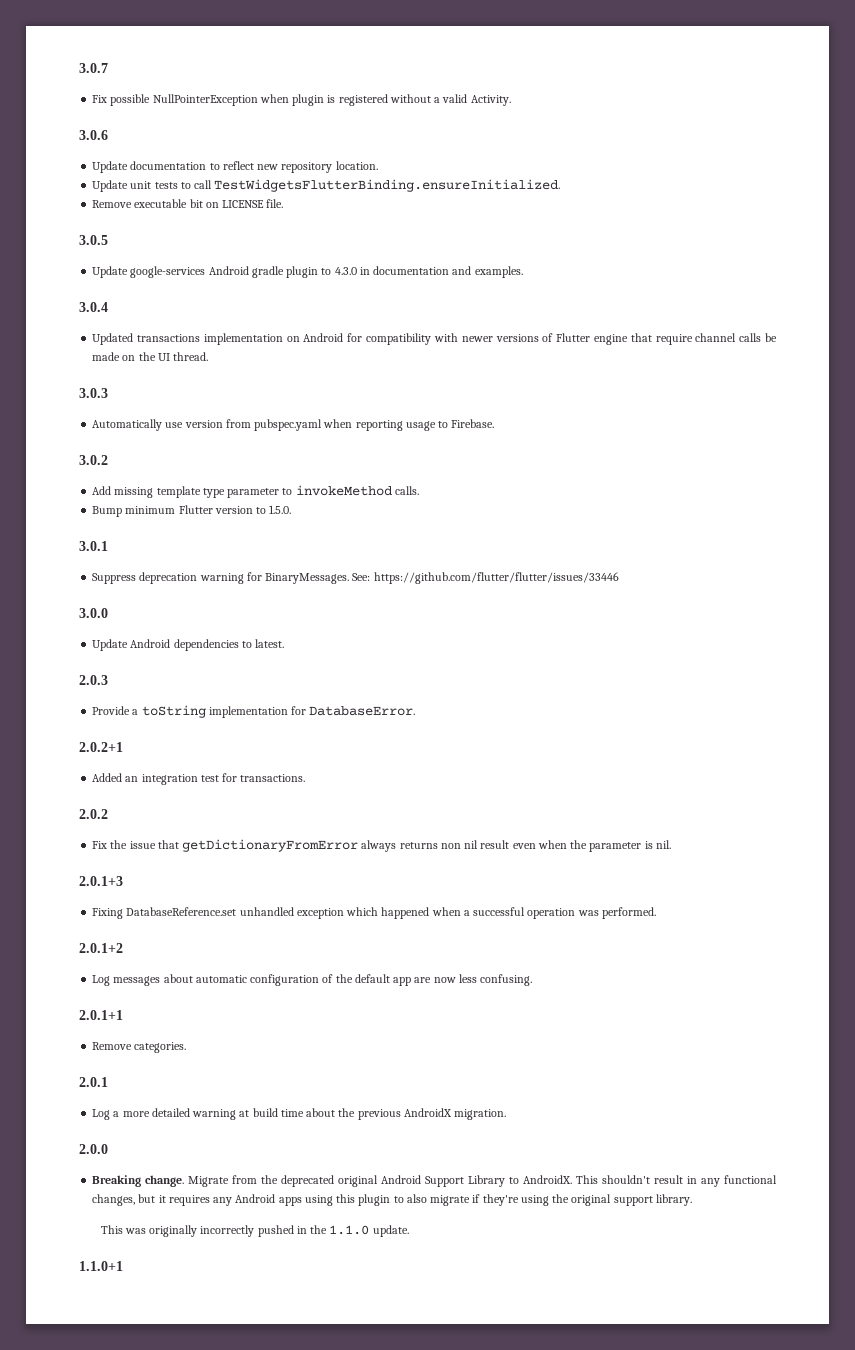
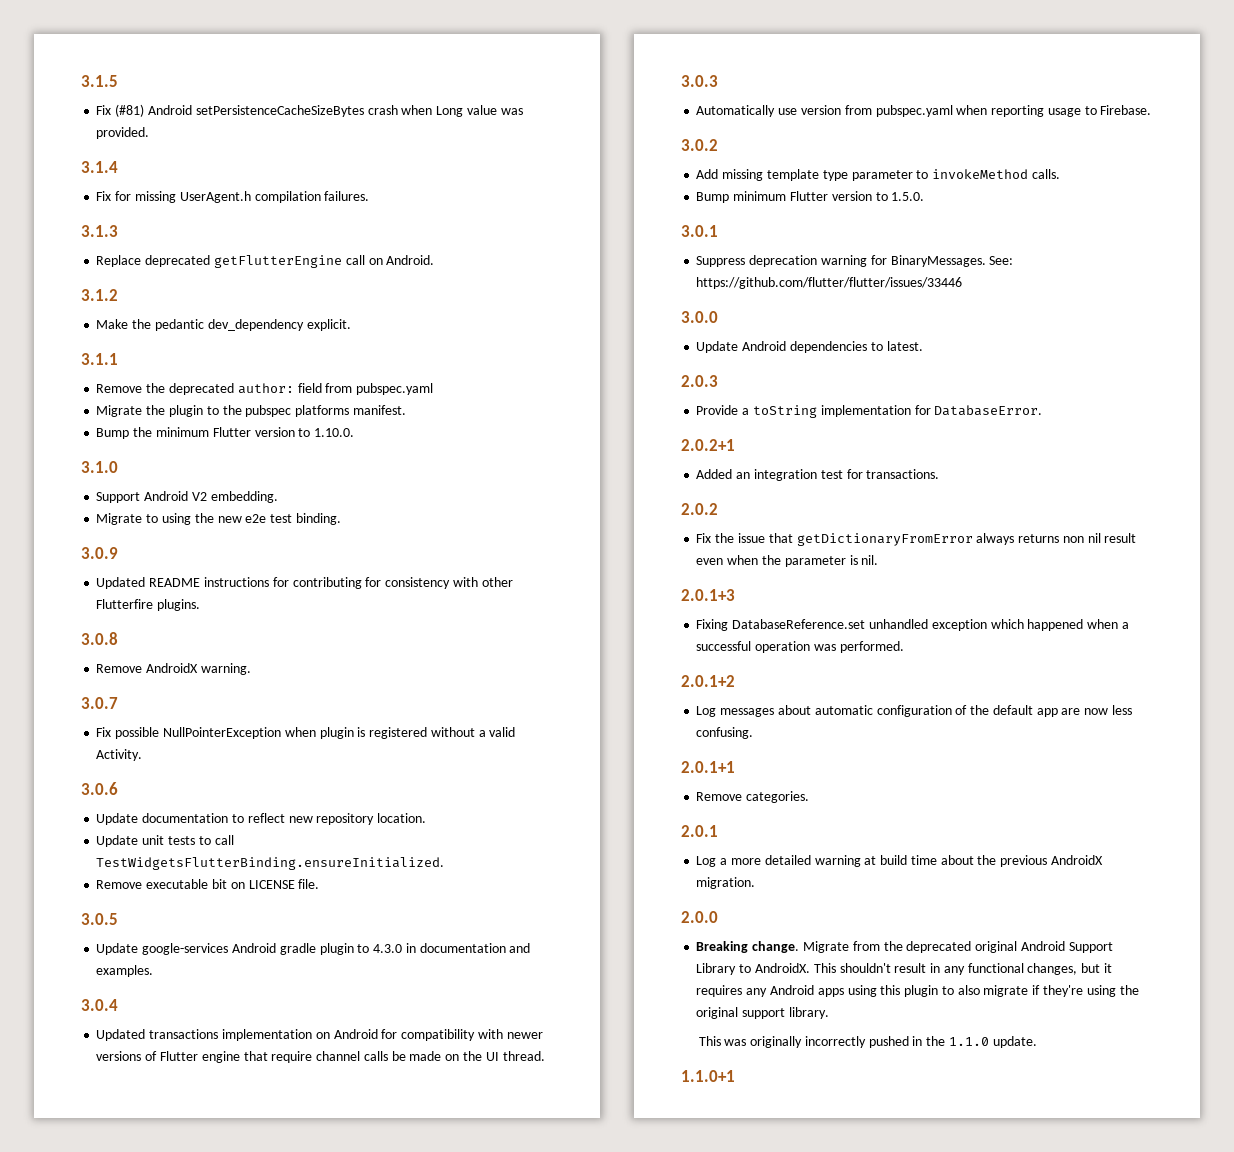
+ 3.1.5
+ Fix (#81) Android setPersistenceCacheSizeBytes crash when Long value was provided.
+ 3.1.4
+ Fix for missing UserAgent.h compilation failures.
+ 3.1.3
+ Replace deprecated getFlutterEngine call on Android.
+ 3.1.2
+ Make the pedantic dev_dependency explicit.
+ 3.1.1
+ Remove the deprecated author: field from pubspec.yaml
+ Migrate the plugin to the pubspec platforms manifest.
+ Bump the minimum Flutter version to 1.10.0.
+ 3.1.0
+ Support Android V2 embedding.
+ Migrate to using the new e2e test binding.
+ 3.0.9
+ Updated README instructions for contributing for consistency with other Flutterfire plugins.
+ 3.0.8
+ Remove AndroidX warning.

